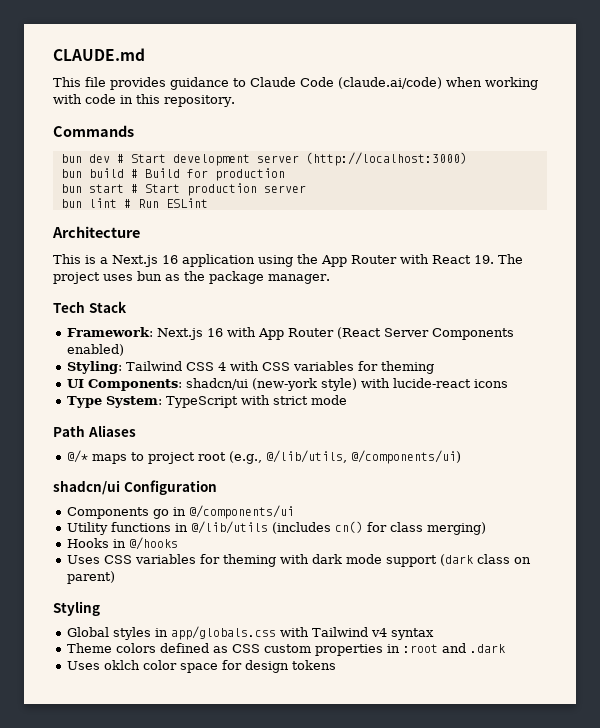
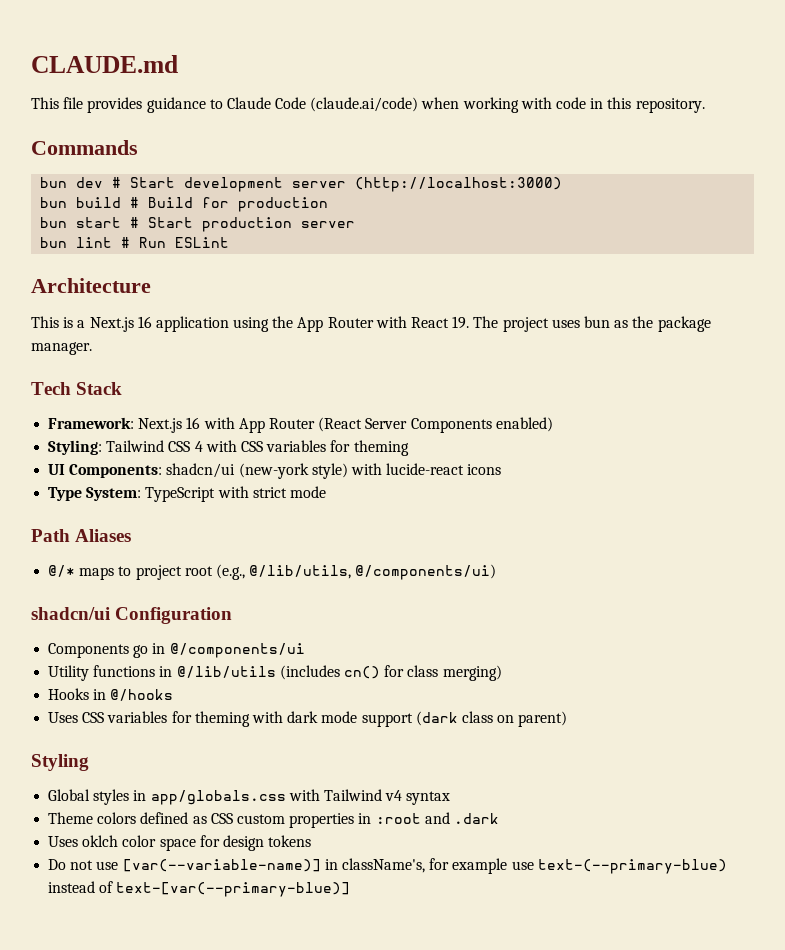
+ Do not use [var(--variable-name)] in className's, for example use text-(--primary-blue) instead of text-[var(--primary-blue)]

